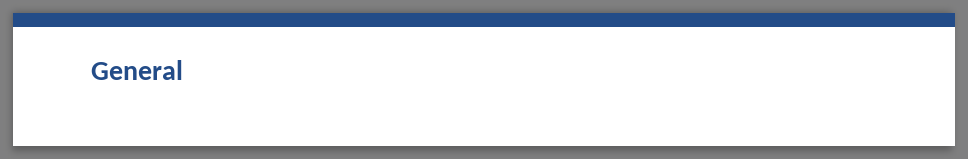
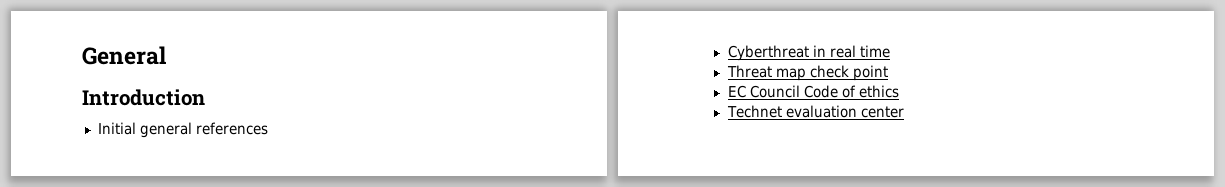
+ Introduction
+ Initial general references
+ Cyberthreat in real time
+ Threat map check point
+ EC Council Code of ethics
+ Technet evaluation center

